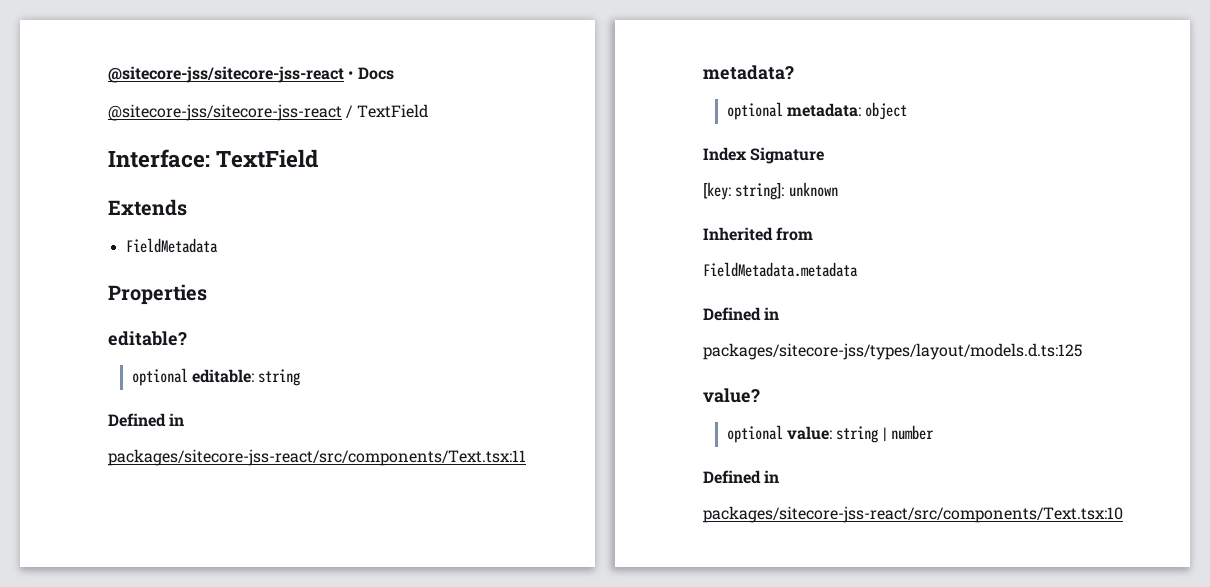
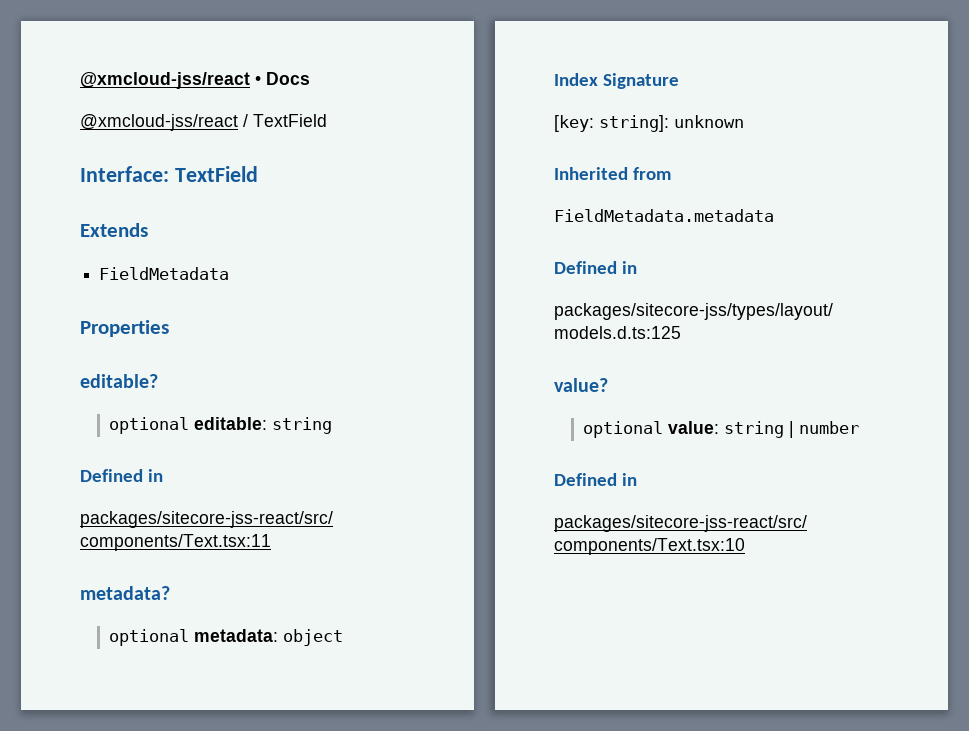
- @sitecore-jss/sitecore-jss-react • Docs
+ @xmcloud-jss/react • Docs
- @sitecore-jss/sitecore-jss-react / TextField
+ @xmcloud-jss/react / TextField

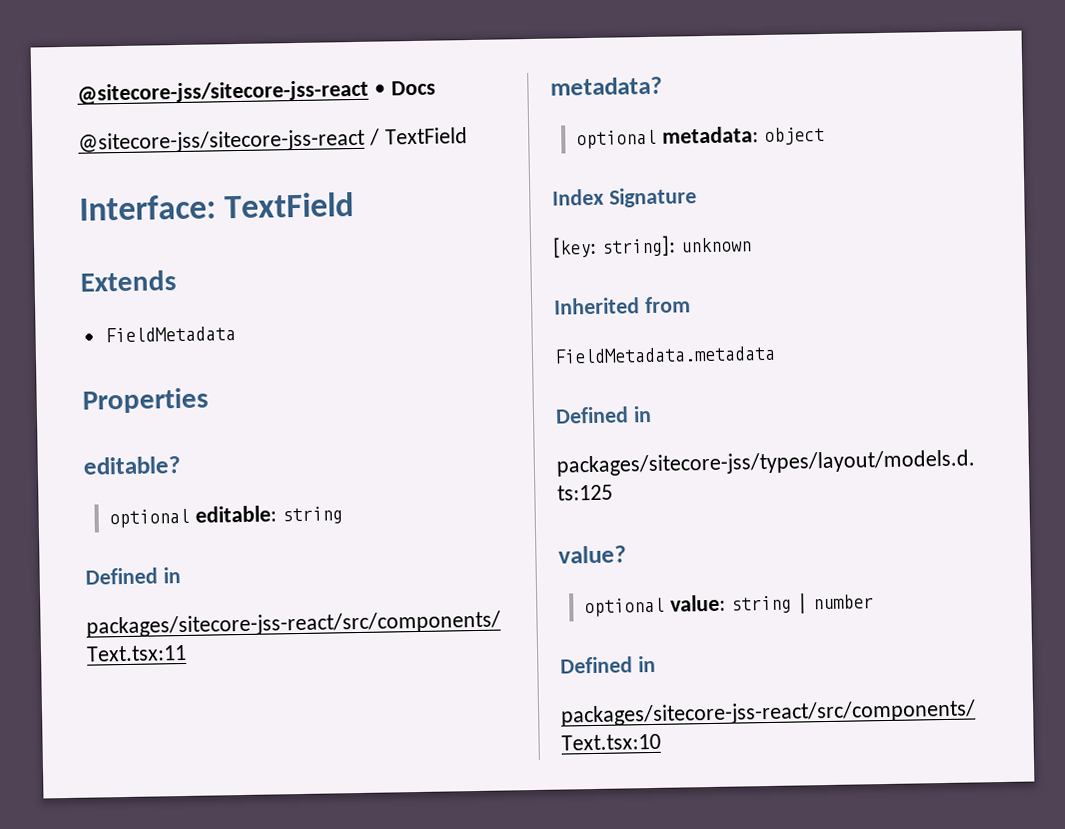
- @xmcloud-jss/react • Docs
+ @sitecore-jss/sitecore-jss-react • Docs
- @xmcloud-jss/react / TextField
+ @sitecore-jss/sitecore-jss-react / TextField

